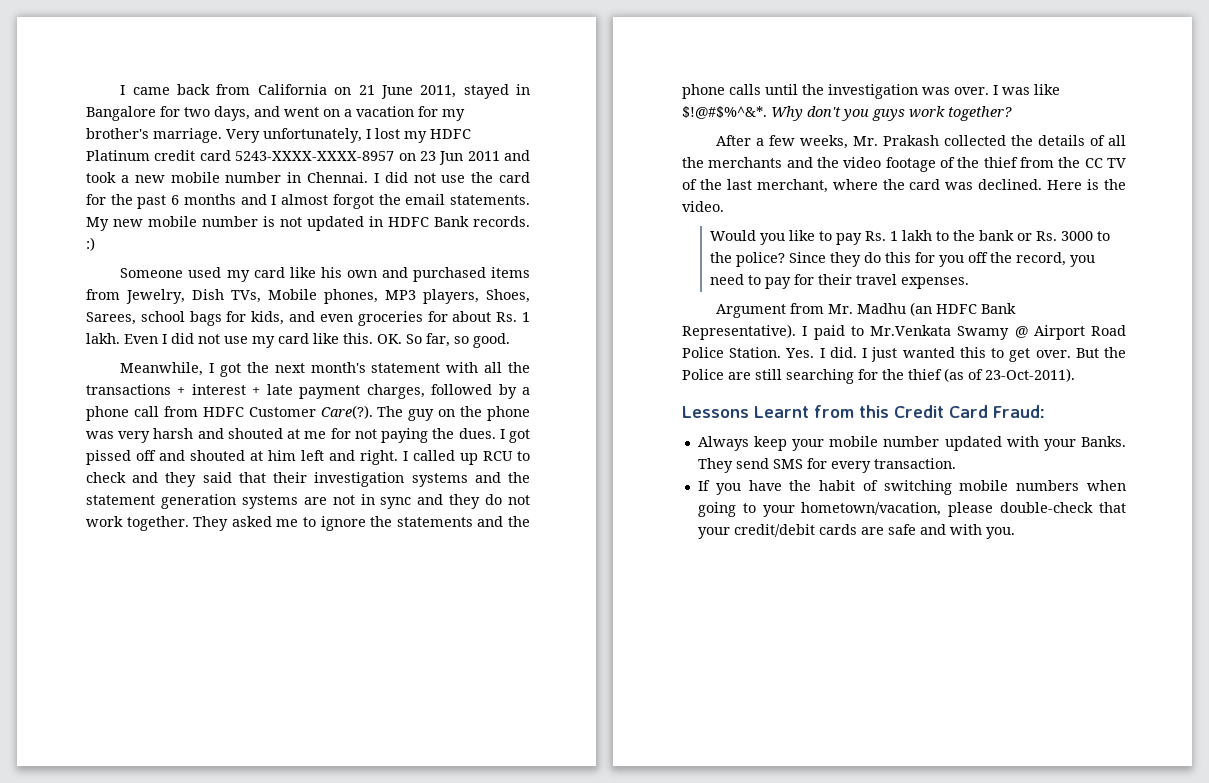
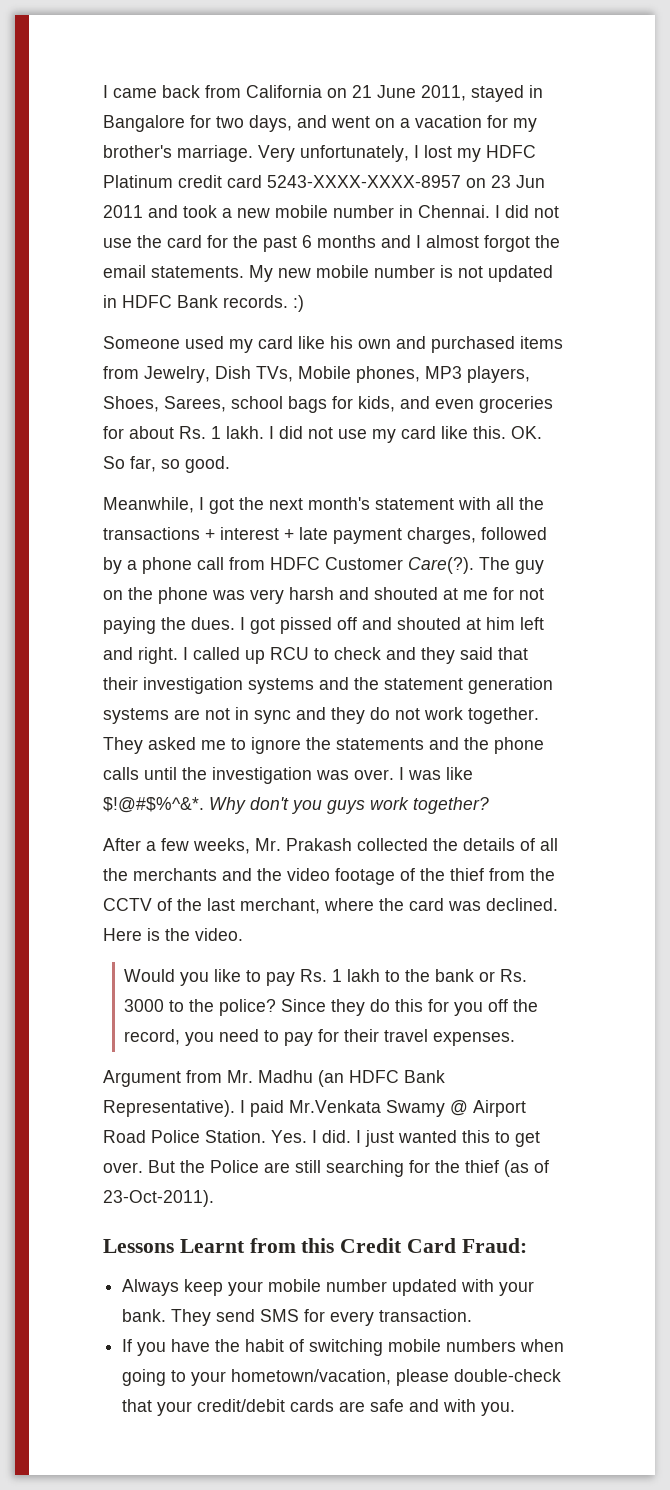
- Even I did not use my card like this.
+ I did not use my card like this.
- After a few weeks, Mr. Prakash collected the details of all the merchants and the video footage of the thief from the CC TV of the last merchant, where the card was declined.
+ After a few weeks, Mr. Prakash collected the details of all the merchants and the video footage of the thief from the CCTV of the last merchant, where the card was declined.
- I paid to Mr.Venkata Swamy @ Airport Road Police Station.
+ I paid Mr.Venkata Swamy @ Airport Road Police Station.
- Always keep your mobile number updated with your Banks.
+ Always keep your mobile number updated with your bank.

